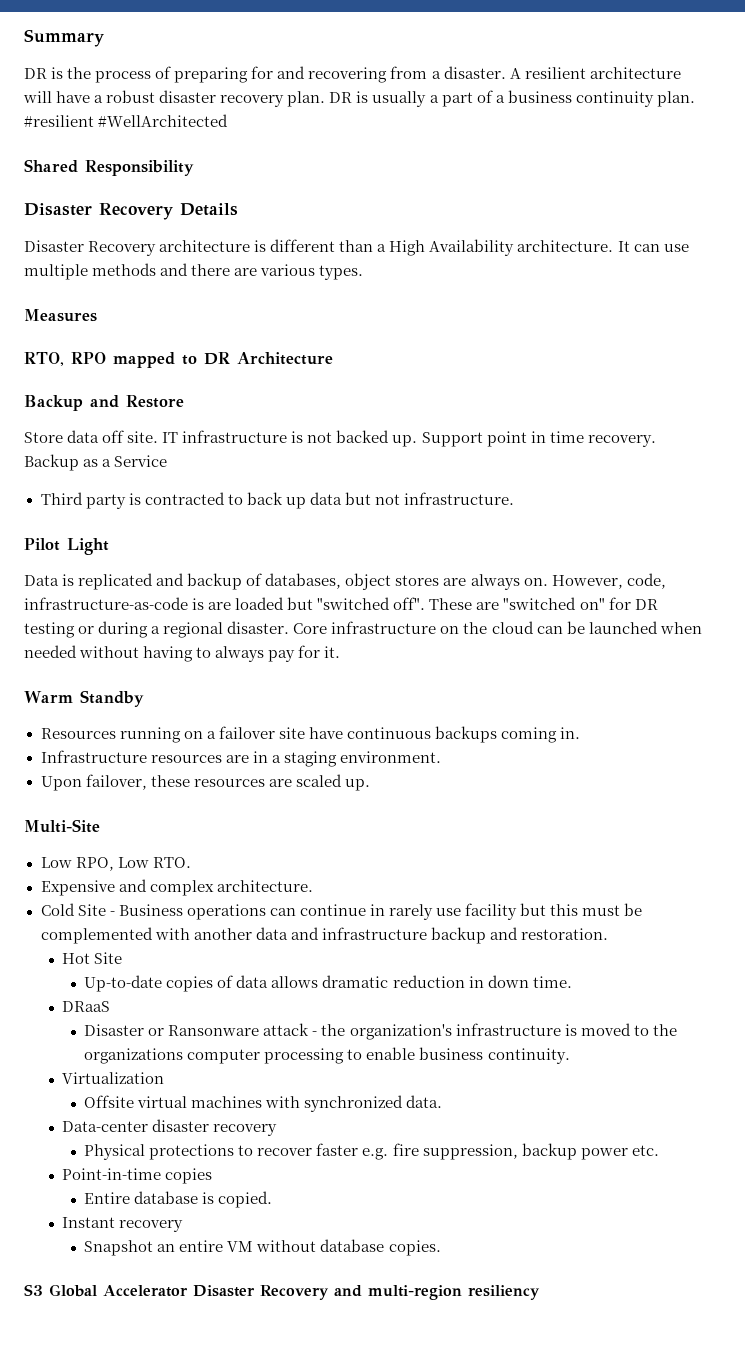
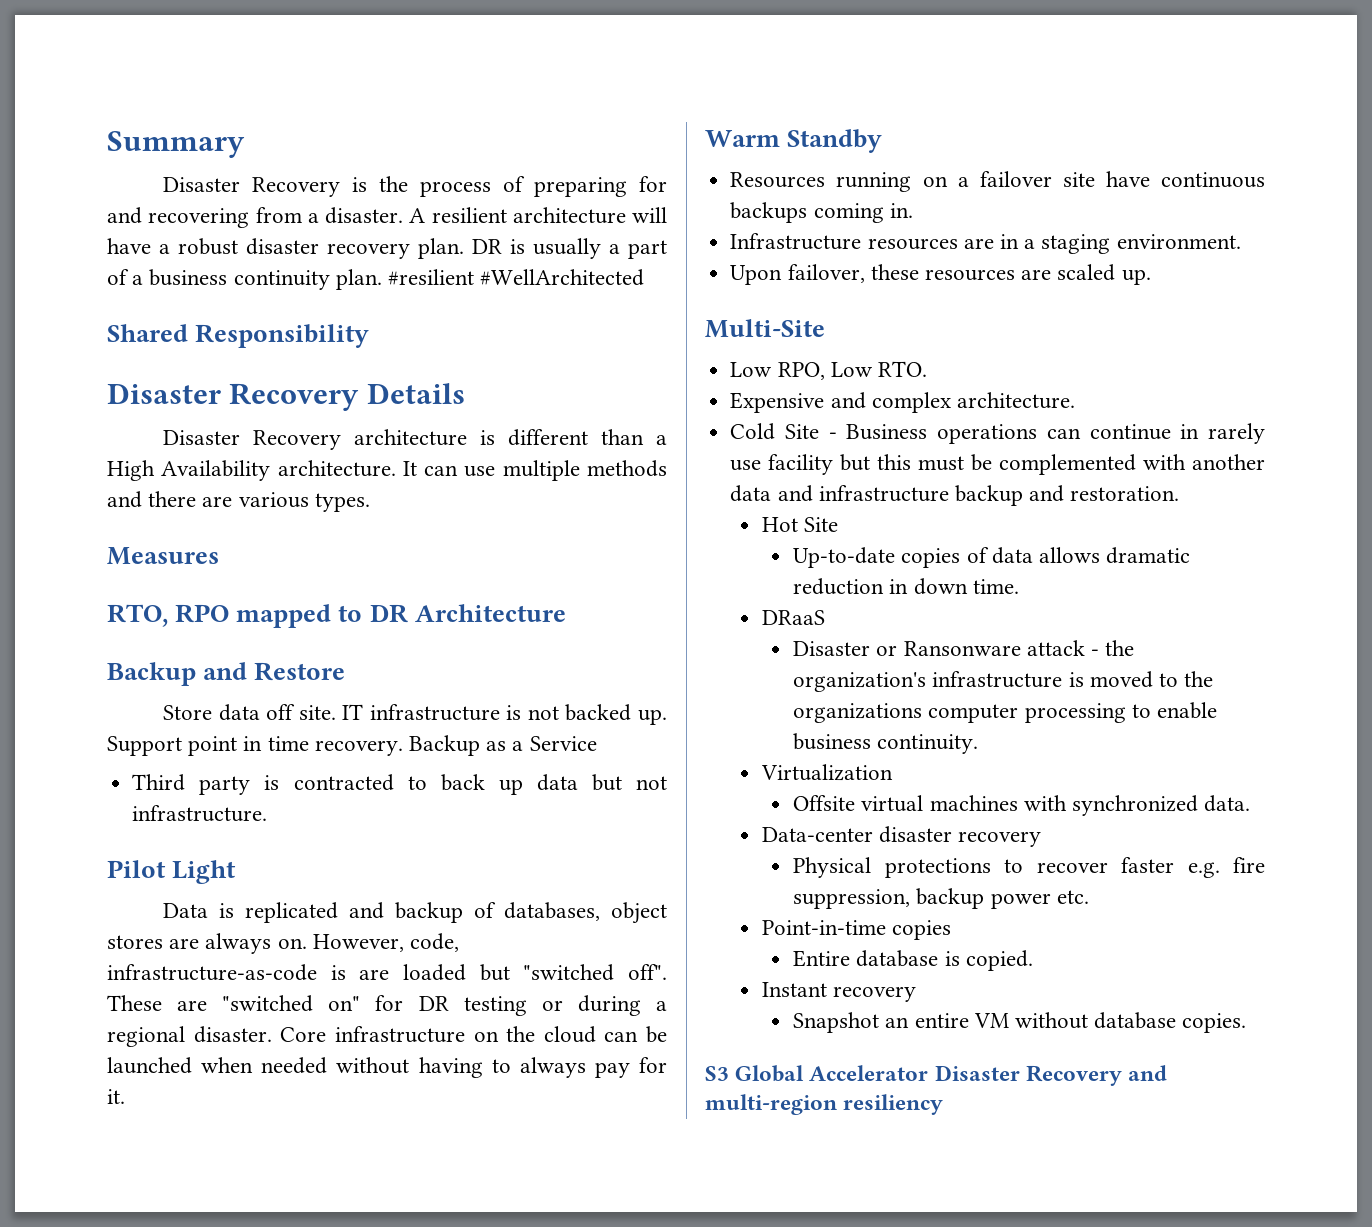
- DR is the process of preparing for and recovering from a disaster.
+ Disaster Recovery is the process of preparing for and recovering from a disaster.

